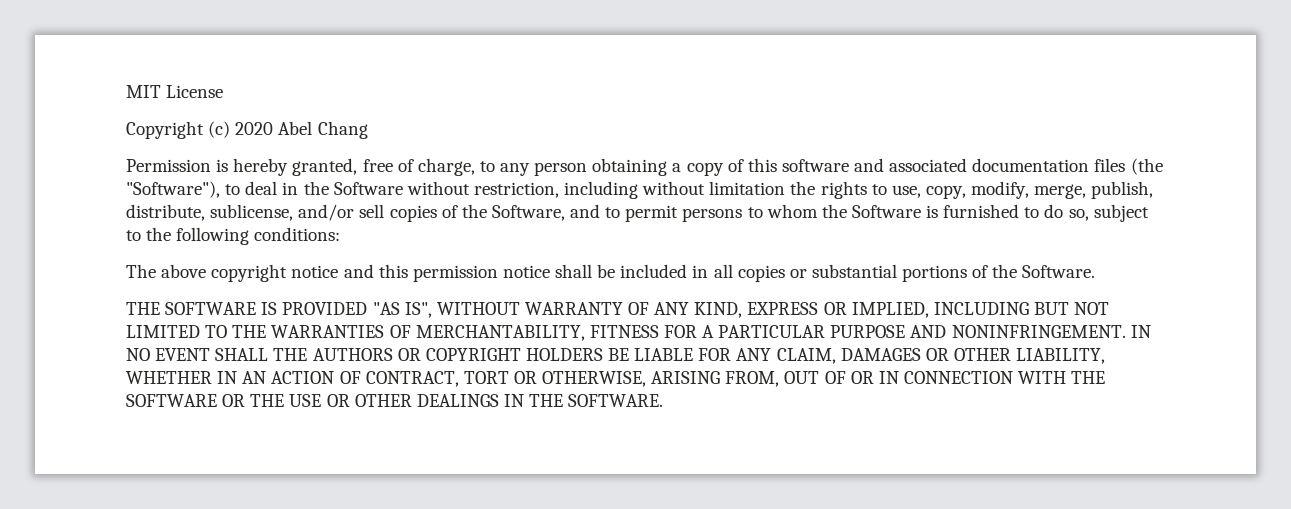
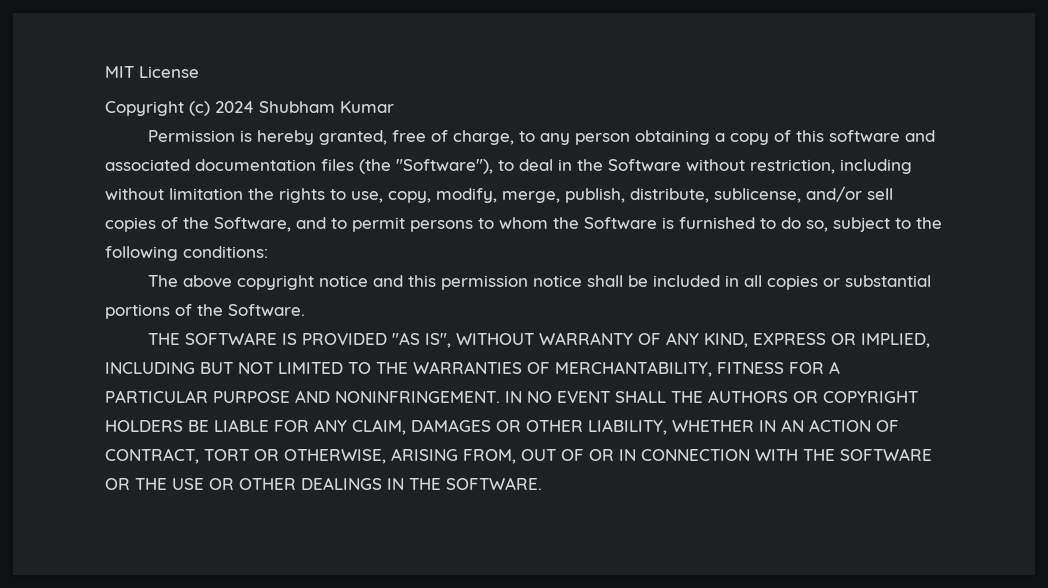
- Copyright (c) 2020 Abel Chang
+ Copyright (c) 2024 Shubham Kumar

